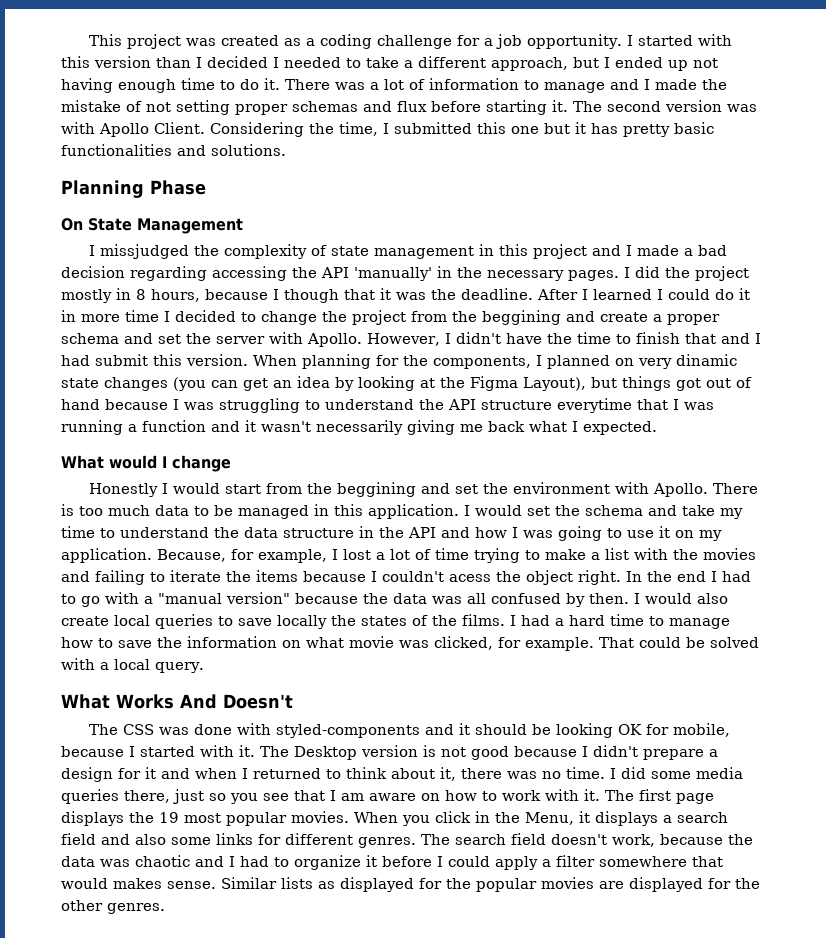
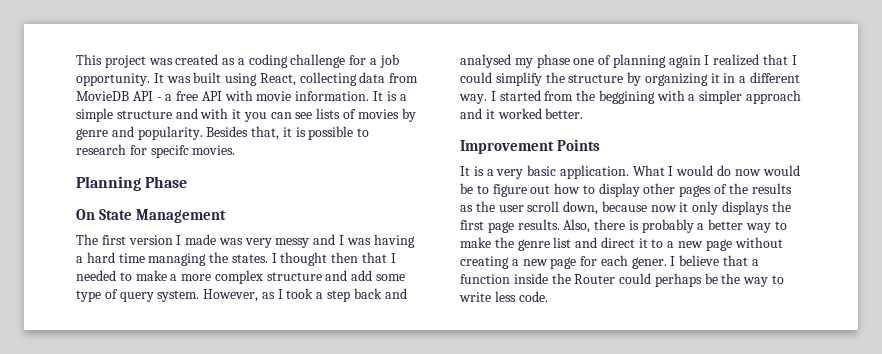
- I started with this version than I decided I needed to take a different approach, but I ended up not having enough time to do it. There was a lot of information to manage and I made the mistake of not setting proper schemas and flux before starting it. The second version was with Apollo Client. Considering the time, I submitted this one but it has pretty basic functionalities and solutions.
+ It was built using React, collecting data from MovieDB API - a free API with movie information. It is a simple structure and with it you can see lists of movies by genre and popularity. Besides that, it is possible to research for specifc movies.
- I missjudged the complexity of state management in this project and I made a bad decision regarding accessing the API 'manually' in the necessary pages. I did the project mostly in 8 hours, because I though that it was the deadline. After I learned I could do it in more time I decided to change the project from the beggining and create a proper schema and set the server with Apollo. However, I didn't have the time to finish that and I had submit this version. When planning for the components, I planned on very dinamic state changes (you can get an idea by looking at the Figma Layout), but things got out of hand because I was struggling to understand the API structure everytime that I was running a function and it wasn't necessarily giving me back what I expected.
- What would I change
- Honestly I would start from the beggining and set the environment with Apollo. There is too much data to be managed in this application. I would set the schema and take my time to understand the data structure in the API and how I was going to use it on my application. Because, for example, I lost a lot of time trying to make a list with the movies and failing to iterate the items because I couldn't acess the object right. In the end I had to go with a "manual version" because the data was all confused by then. I would also create local queries to save locally the states of the films. I had a hard time to manage how to save the information on what movie was clicked, for example. That could be solved with a local query.
- What Works And Doesn't
- The CSS was done with styled-components and it should be looking OK for mobile, because I started with it. The Desktop version is not good because I didn't prepare a design for it and when I returned to think about it, there was no time. I did some media queries there, just so you see that I am aware on how to work with it. The first page displays the 19 most popular movies. When you click in the Menu, it displays a search field and also some links for different genres. The search field doesn't work, because the data was chaotic and I had to organize it before I could apply a filter somewhere that would makes sense. Similar lists as displayed for the popular movies are displayed for the other genres.
+ The first version I made was very messy and I was having a hard time managing the states. I thought then that I needed to make a more complex structure and add some type of query system. However, as I took a step back and analysed my phase one of planning again I realized that I could simplify the structure by organizing it in a different way. I started from the beggining with a simpler approach and it worked better.
+ Improvement Points
+ It is a very basic application. What I would do now would be to figure out how to display other pages of the results as the user scroll down, because now it only displays the first page results. Also, there is probably a better way to make the genre list and direct it to a new page without creating a new page for each gener. I believe that a function inside the Router could perhaps be the way to write less code.

